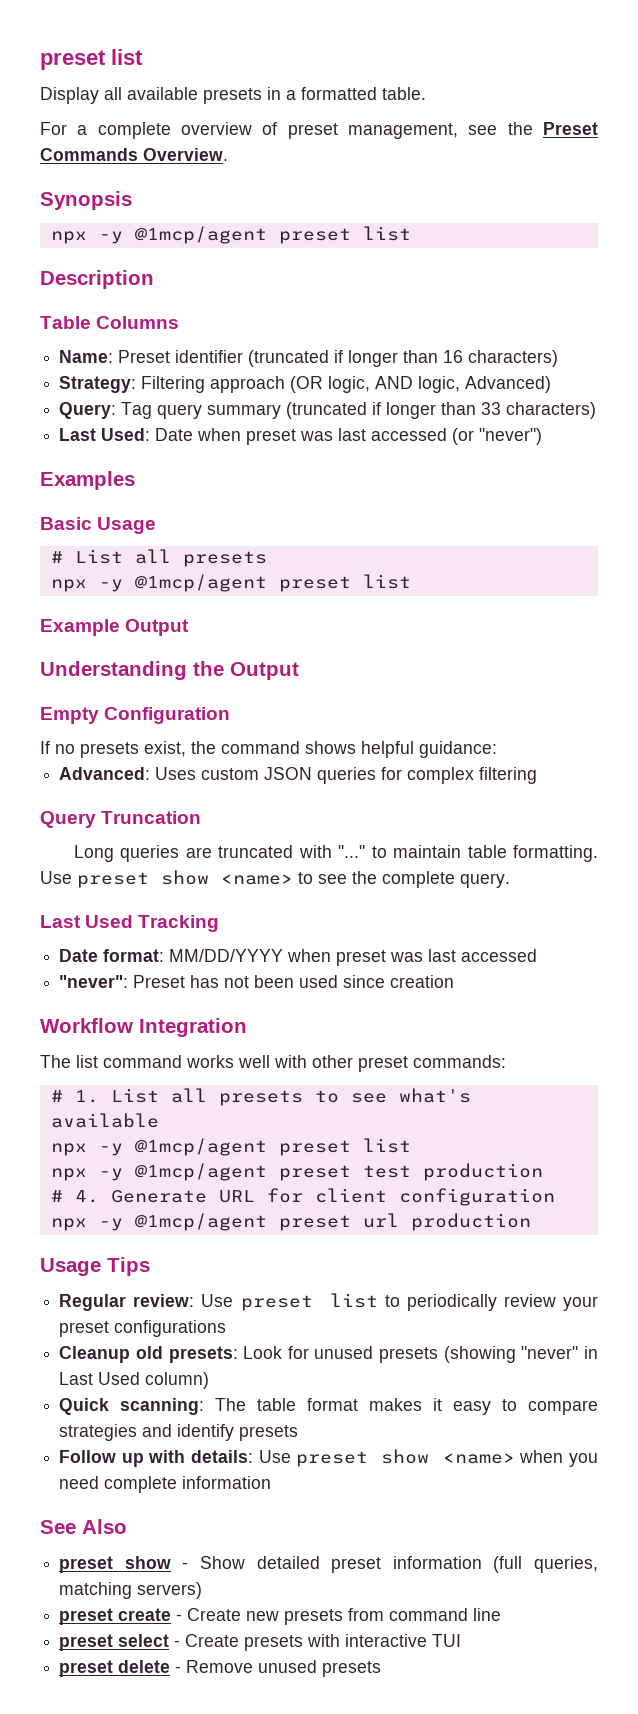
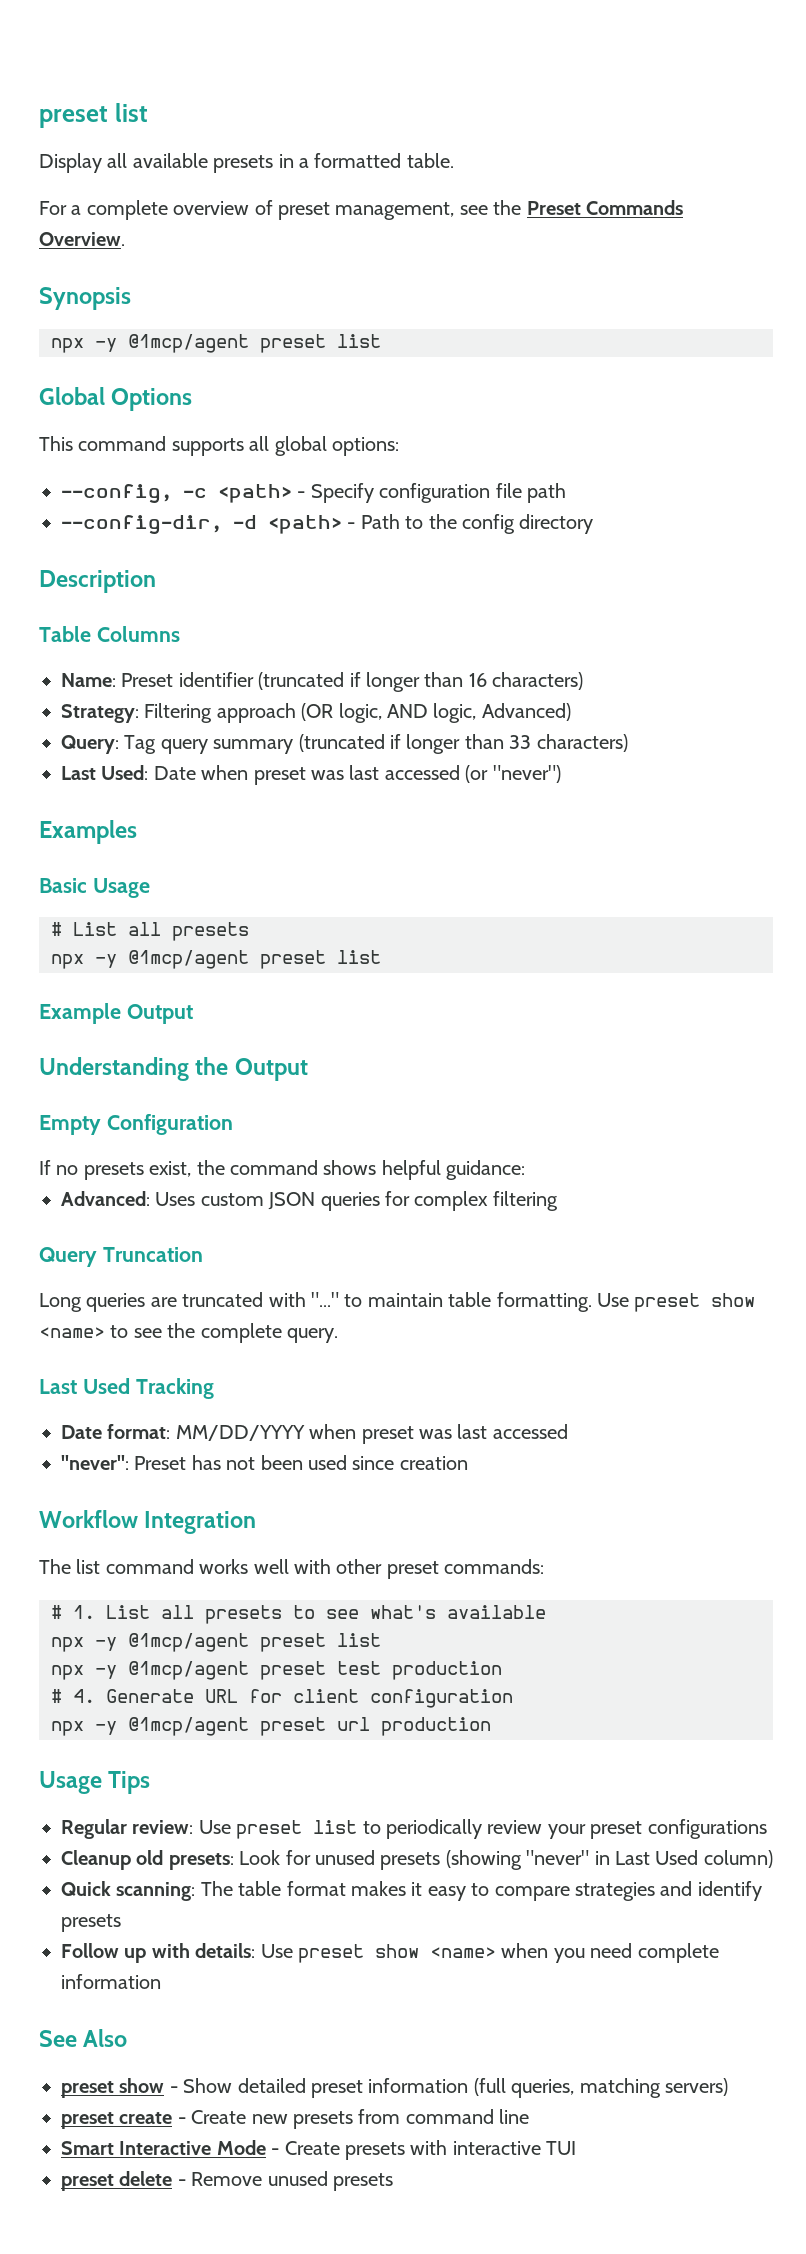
+ Global Options
+ This command supports all global options:
+ --config, -c <path> - Specify configuration file path
+ --config-dir, -d <path> - Path to the config directory
- preset select - Create presets with interactive TUI
+ Smart Interactive Mode - Create presets with interactive TUI

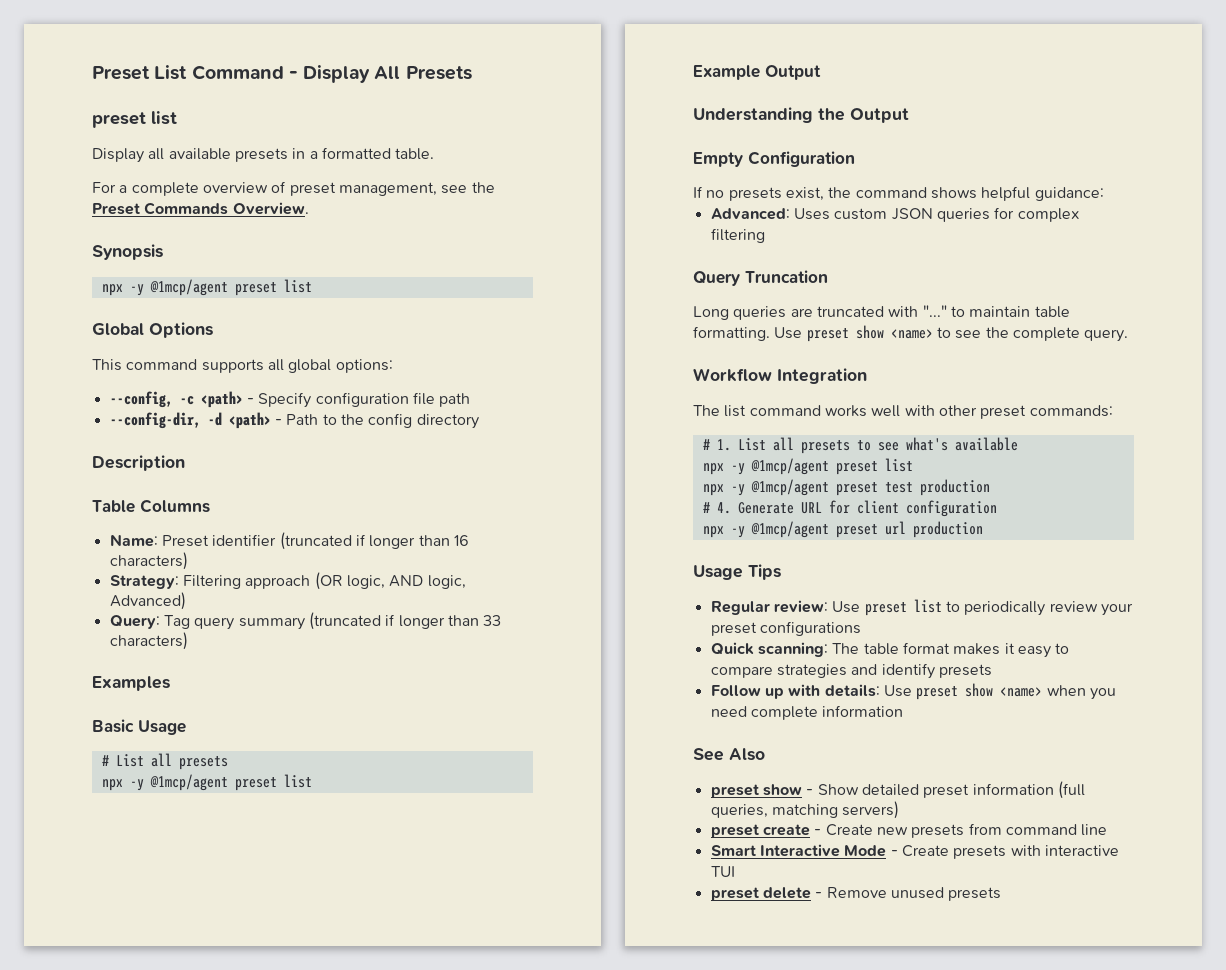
+ Preset List Command - Display All Presets
- Last Used: Date when preset was last accessed (or "never")
- Last Used Tracking
- Date format: MM/DD/YYYY when preset was last accessed
- "never": Preset has not been used since creation
- Cleanup old presets: Look for unused presets (showing "never" in Last Used column)

